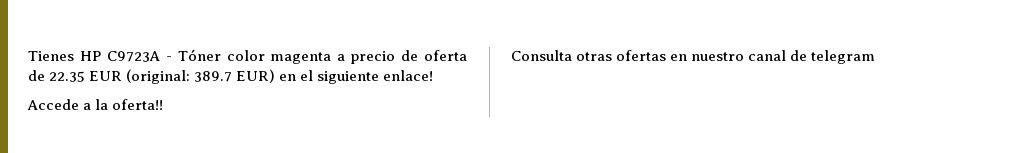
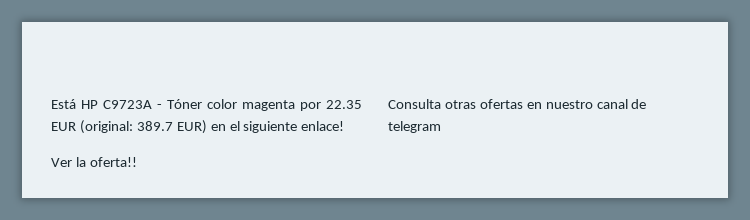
- Tienes HP C9723A - Tóner color magenta a precio de oferta de 22.35 EUR (original: 389.7 EUR) en el siguiente enlace!
+ Está HP C9723A - Tóner color magenta por 22.35 EUR (original: 389.7 EUR) en el siguiente enlace!
- Accede a la oferta!!
+ Ver la oferta!!

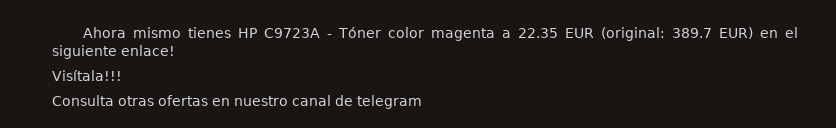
- Está HP C9723A - Tóner color magenta por 22.35 EUR (original: 389.7 EUR) en el siguiente enlace!
+ Ahora mismo tienes HP C9723A - Tóner color magenta a 22.35 EUR (original: 389.7 EUR) en el siguiente enlace!
- Ver la oferta!!
+ Visítala!!!

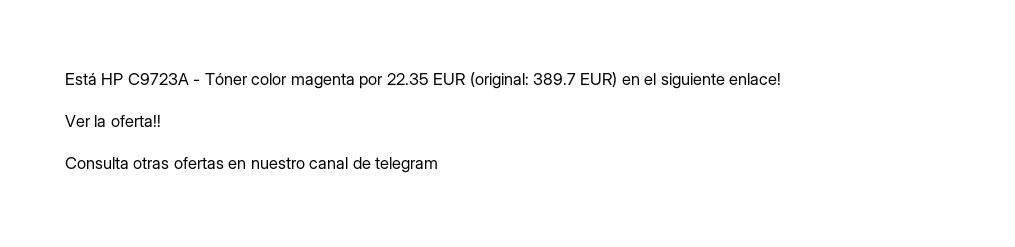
- Ahora mismo tienes HP C9723A - Tóner color magenta a 22.35 EUR (original: 389.7 EUR) en el siguiente enlace!
+ Está HP C9723A - Tóner color magenta por 22.35 EUR (original: 389.7 EUR) en el siguiente enlace!
- Visítala!!!
+ Ver la oferta!!

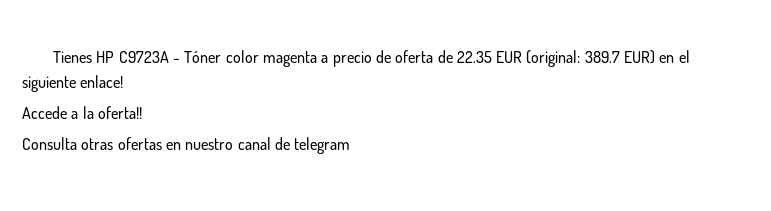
- Está HP C9723A - Tóner color magenta por 22.35 EUR (original: 389.7 EUR) en el siguiente enlace!
+ Tienes HP C9723A - Tóner color magenta a precio de oferta de 22.35 EUR (original: 389.7 EUR) en el siguiente enlace!
- Ver la oferta!!
+ Accede a la oferta!!

